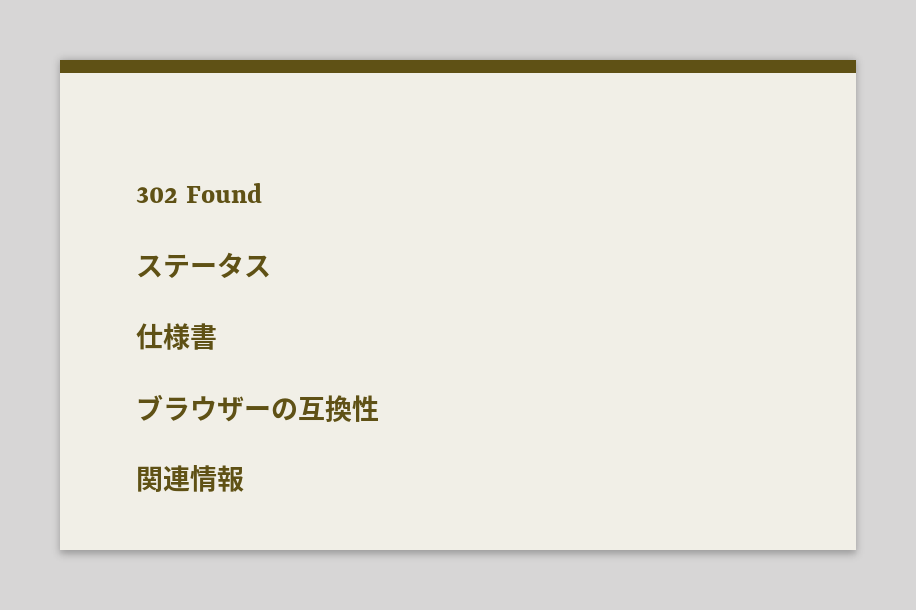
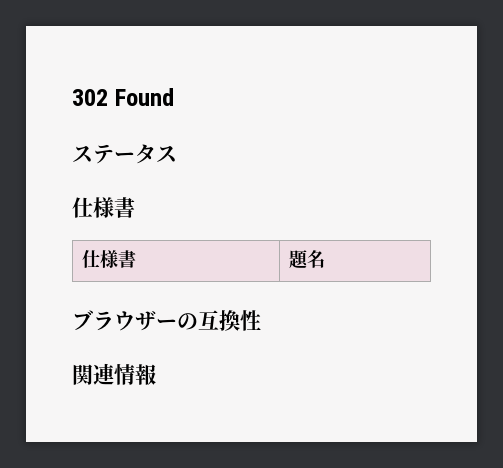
+ 仕様書 | 題名

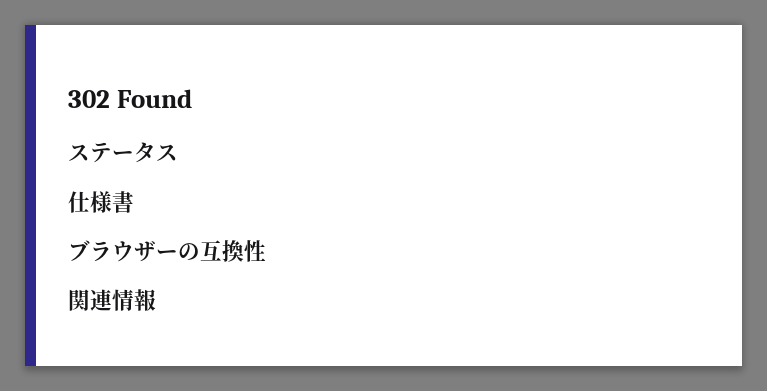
- 仕様書 | 題名

